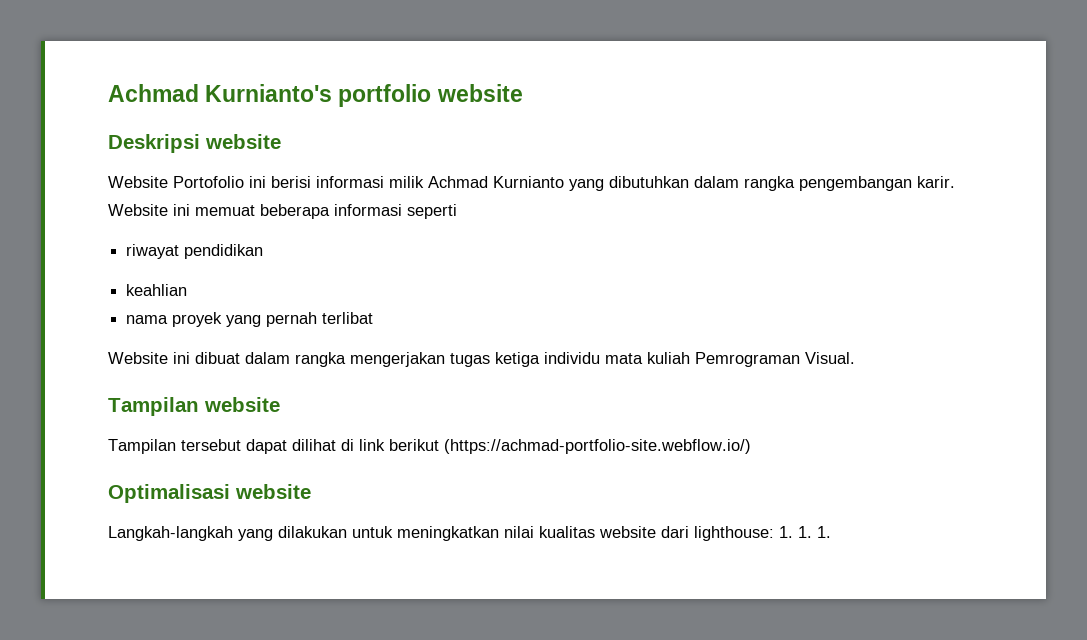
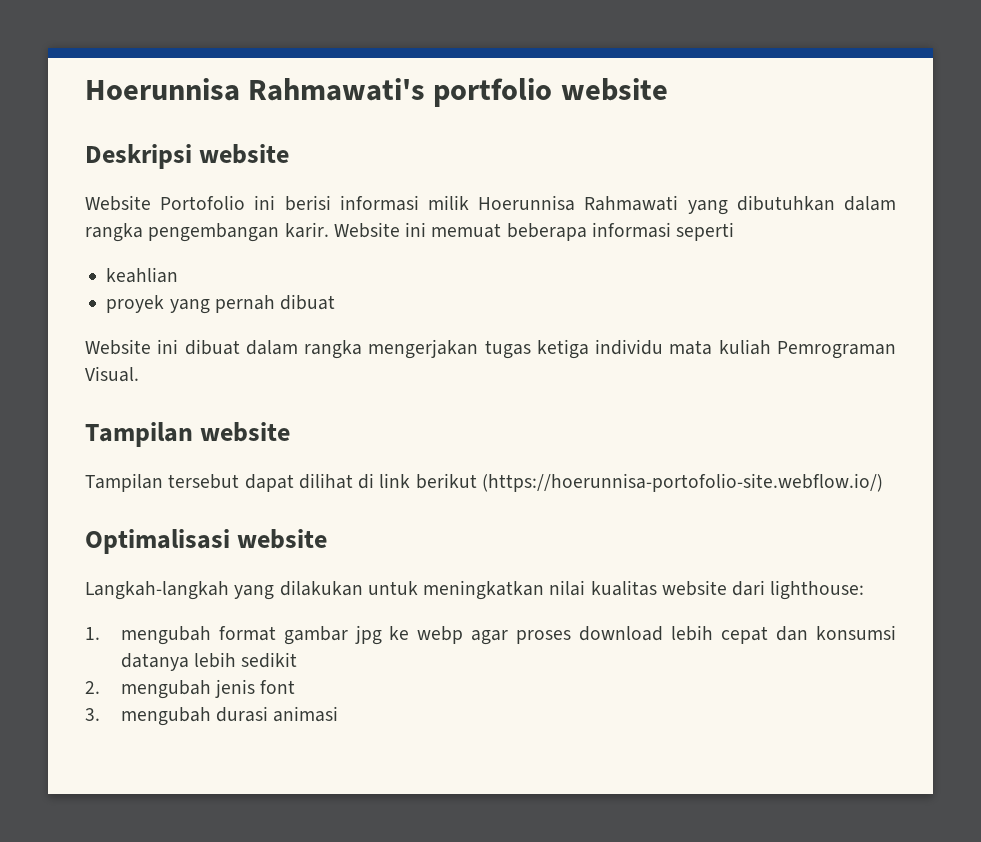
- Achmad Kurnianto's portfolio website
+ Hoerunnisa Rahmawati's portfolio website
- Website Portofolio ini berisi informasi milik Achmad Kurnianto yang dibutuhkan dalam rangka pengembangan karir.
+ Website Portofolio ini berisi informasi milik Hoerunnisa Rahmawati yang dibutuhkan dalam rangka pengembangan karir.
- riwayat pendidikan
- nama proyek yang pernah terlibat
+ proyek yang pernah dibuat
- Tampilan tersebut dapat dilihat di link berikut (https://achmad-portfolio-site.webflow.io/)
+ Tampilan tersebut dapat dilihat di link berikut (https://hoerunnisa-portofolio-site.webflow.io/)
- Langkah-langkah yang dilakukan untuk meningkatkan nilai kualitas website dari lighthouse: 1. 1. 1.
+ Langkah-langkah yang dilakukan untuk meningkatkan nilai kualitas website dari lighthouse:
+ 1. mengubah format gambar jpg ke webp agar proses download lebih cepat dan konsumsi datanya lebih sedikit
+ 2. mengubah jenis font
+ 3. mengubah durasi animasi

